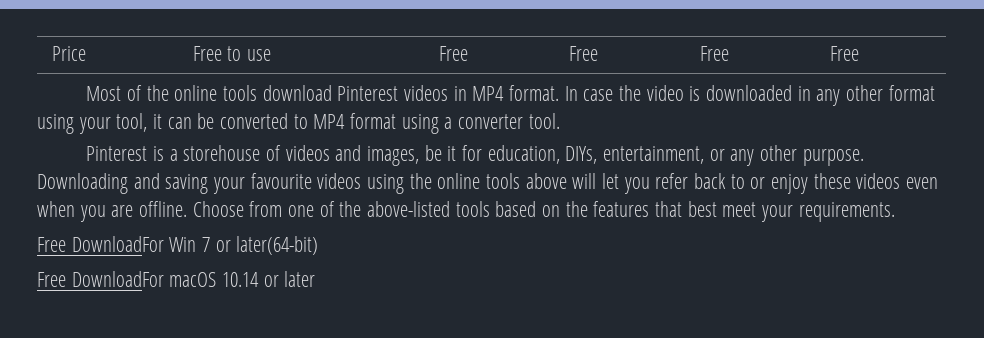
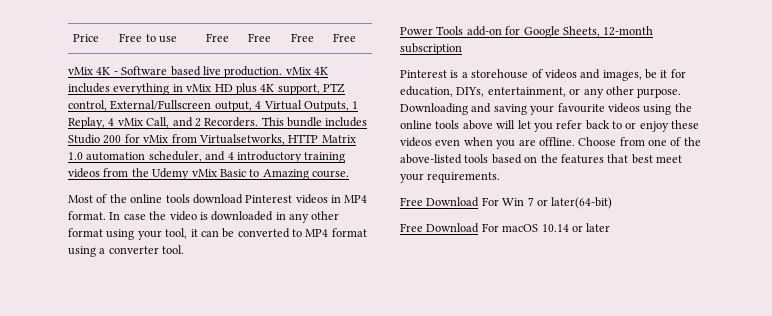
+ vMix 4K - Software based live production. vMix 4K includes everything in vMix HD plus 4K support, PTZ control, External/Fullscreen output, 4 Virtual Outputs, 1 Replay, 4 vMix Call, and 2 Recorders. This bundle includes Studio 200 for vMix from Virtualsetworks, HTTP Matrix 1.0 automation scheduler, and 4 introductory training videos from the Udemy vMix Basic to Amazing course.
+ Power Tools add-on for Google Sheets, 12-month subscription
- Free DownloadFor Win 7 or later(64-bit)
+ Free Download For Win 7 or later(64-bit)
- Free DownloadFor macOS 10.14 or later
+ Free Download For macOS 10.14 or later

